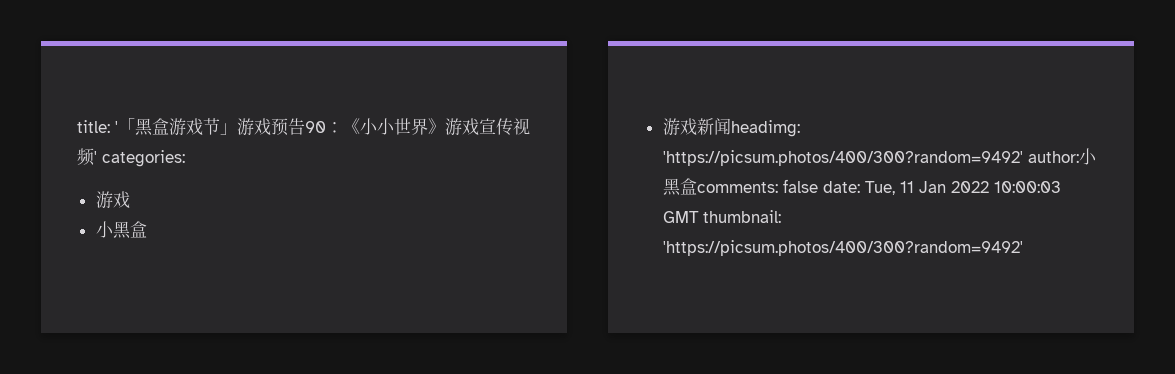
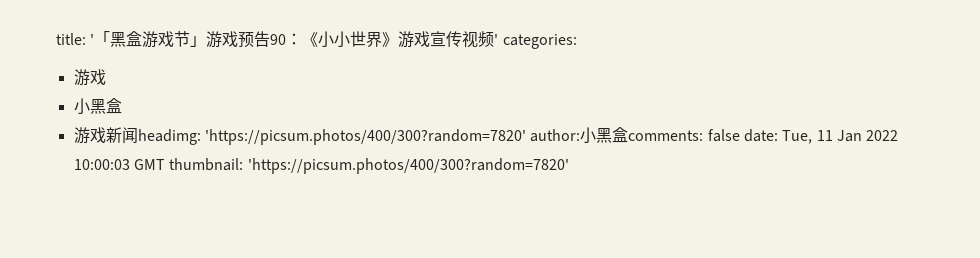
- 游戏新闻headimg: 'https://picsum.photos/400/300?random=9492' author:小黑盒comments: false date: Tue, 11 Jan 2022 10:00:03 GMT thumbnail: 'https://picsum.photos/400/300?random=9492'
+ 游戏新闻headimg: 'https://picsum.photos/400/300?random=7820' author:小黑盒comments: false date: Tue, 11 Jan 2022 10:00:03 GMT thumbnail: 'https://picsum.photos/400/300?random=7820'

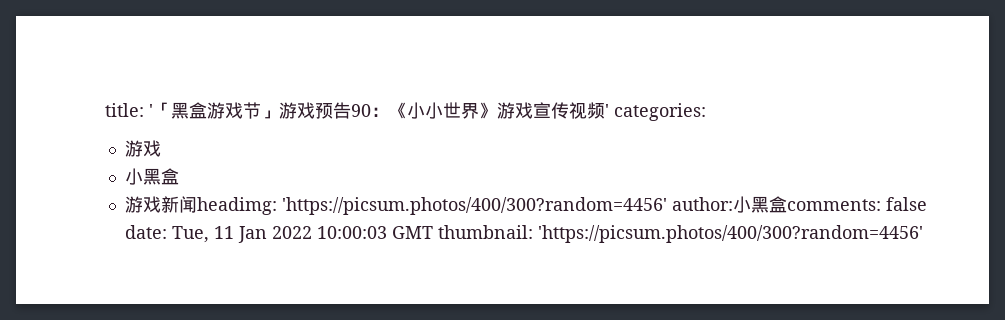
- 游戏新闻headimg: 'https://picsum.photos/400/300?random=7820' author:小黑盒comments: false date: Tue, 11 Jan 2022 10:00:03 GMT thumbnail: 'https://picsum.photos/400/300?random=7820'
+ 游戏新闻headimg: 'https://picsum.photos/400/300?random=4456' author:小黑盒comments: false date: Tue, 11 Jan 2022 10:00:03 GMT thumbnail: 'https://picsum.photos/400/300?random=4456'

